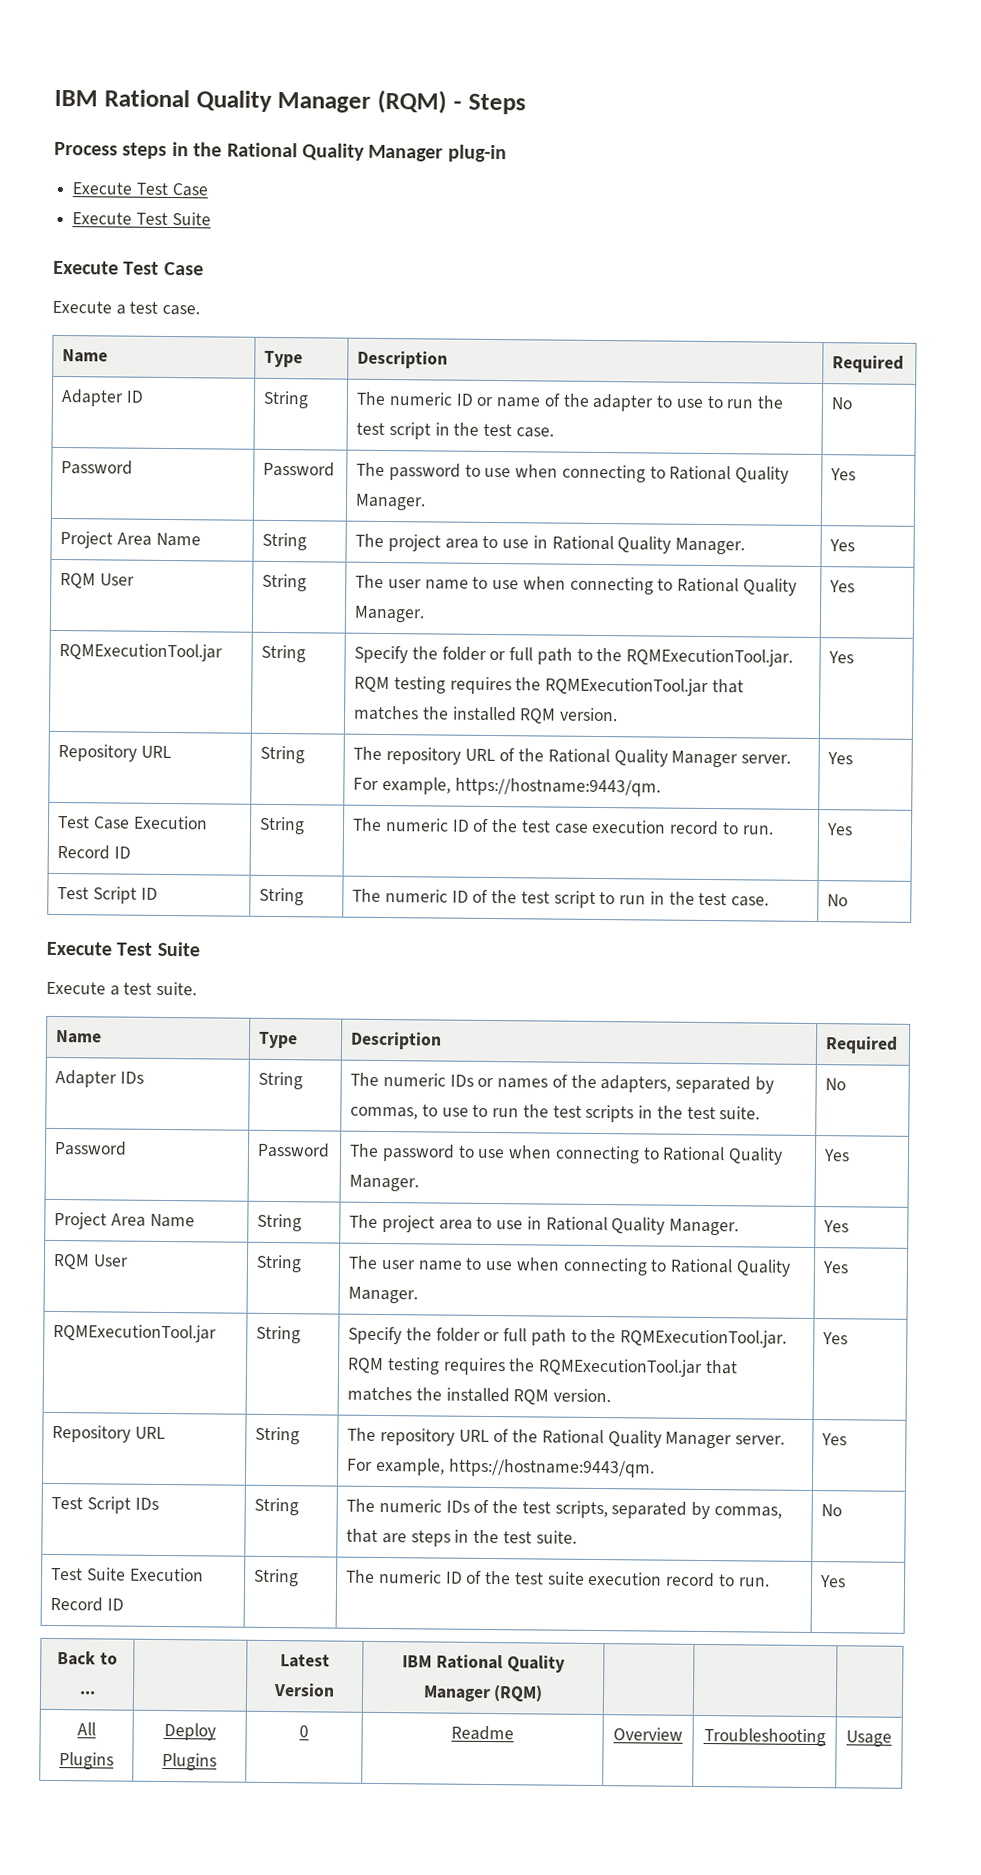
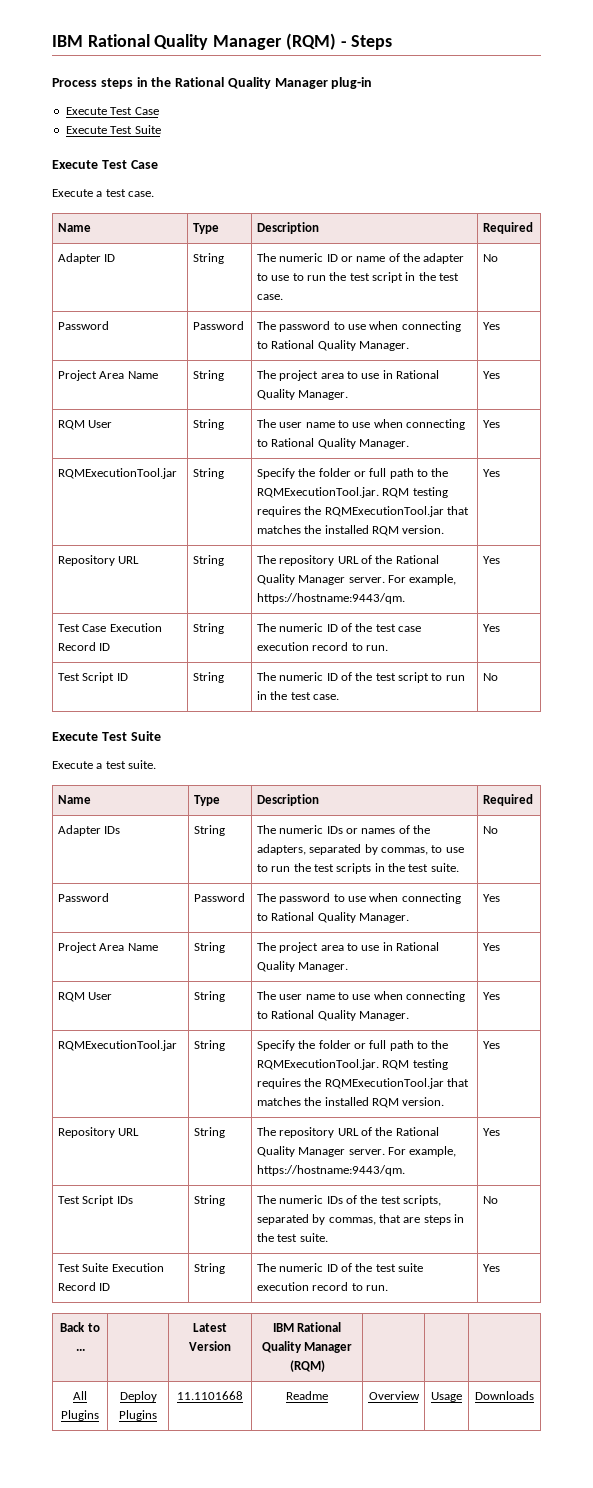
- All Plugins | Deploy Plugins | 0 | Readme | Overview | Troubleshooting | Usage
+ All Plugins | Deploy Plugins | 11.1101668 | Readme | Overview | Usage | Downloads

